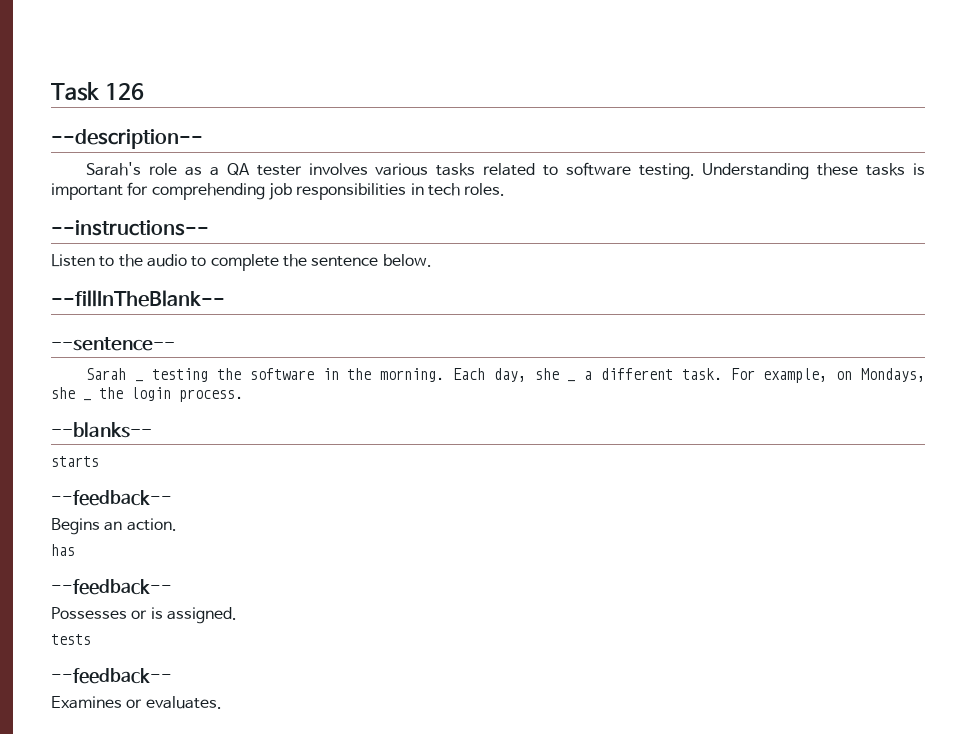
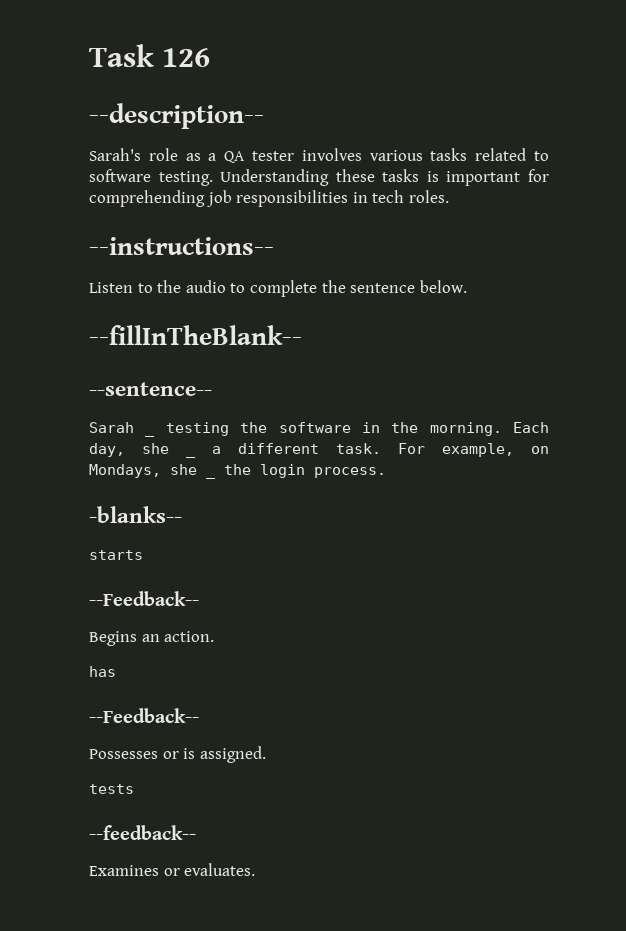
- --blanks--
+ -blanks--
  starts
- --feedback--
+ --Feedback--
  has
- --feedback--
+ --Feedback--

